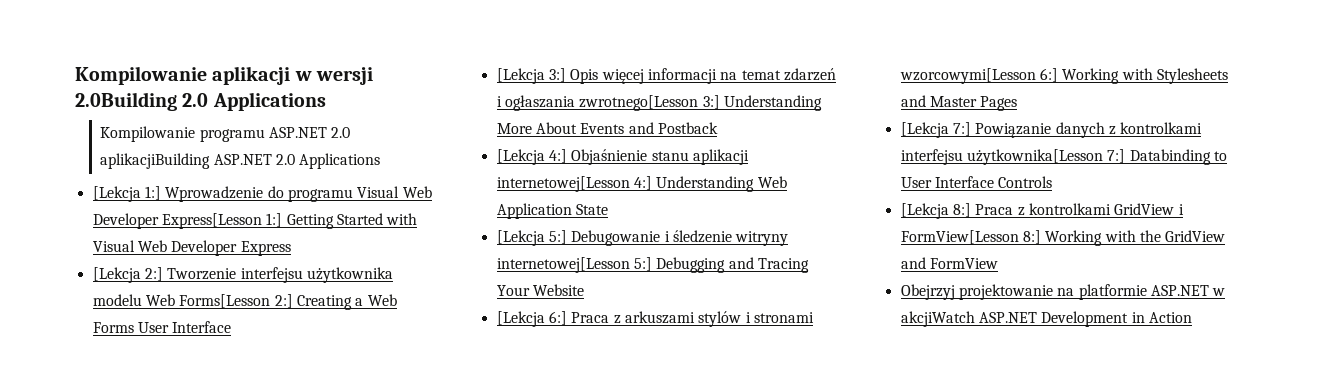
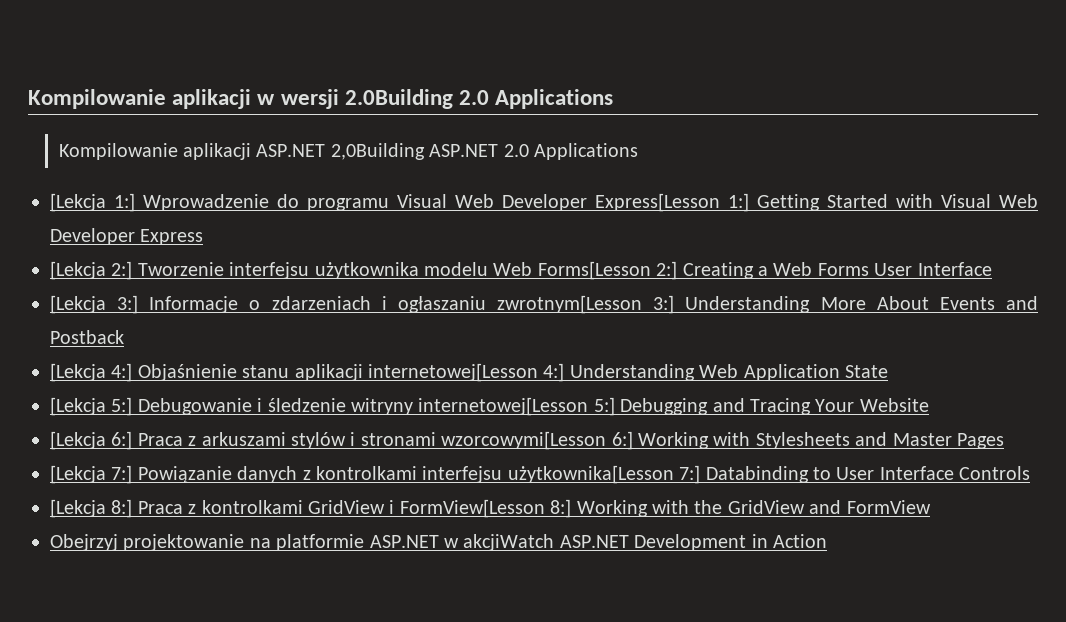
- Kompilowanie programu ASP.NET 2.0 aplikacjiBuilding ASP.NET 2.0 Applications
+ Kompilowanie aplikacji ASP.NET 2,0Building ASP.NET 2.0 Applications
- [Lekcja 3:] Opis więcej informacji na temat zdarzeń i ogłaszania zwrotnego[Lesson 3:] Understanding More About Events and Postback
+ [Lekcja 3:] Informacje o zdarzeniach i ogłaszaniu zwrotnym[Lesson 3:] Understanding More About Events and Postback

